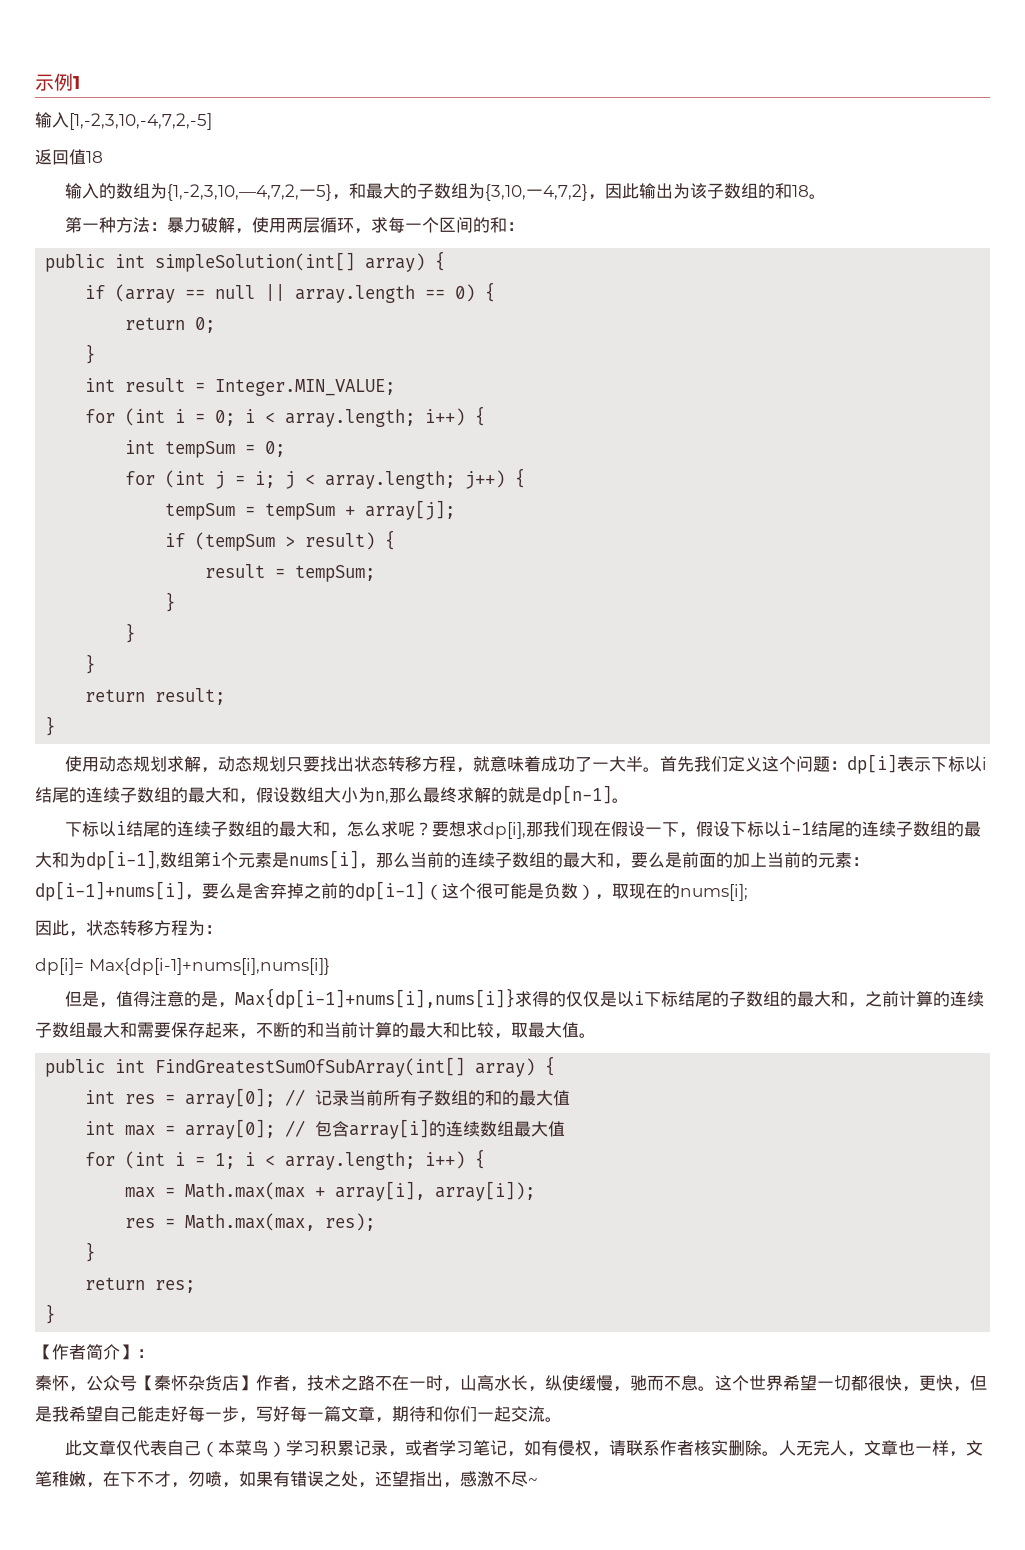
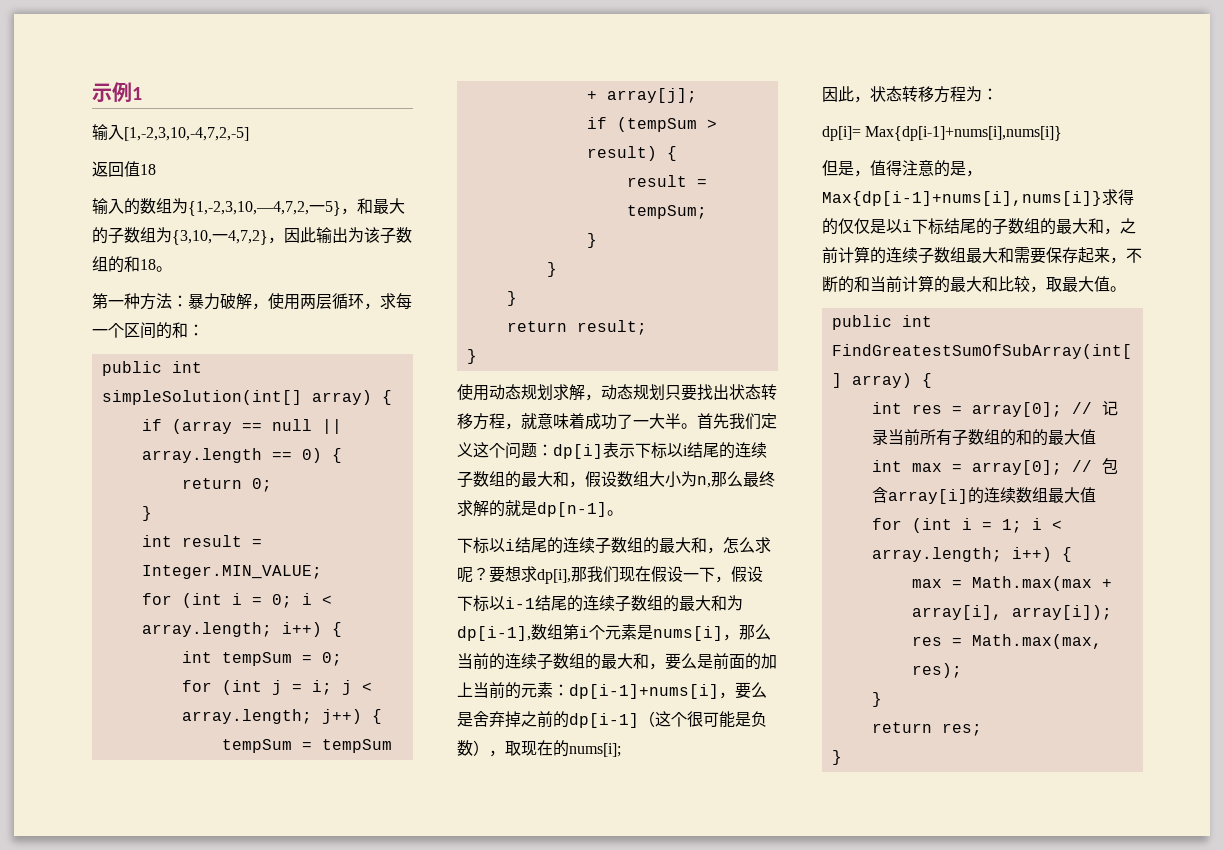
- 【作者简介】：
- 秦怀，公众号【秦怀杂货店】作者，技术之路不在一时，山高水长，纵使缓慢，驰而不息。这个世界希望一切都很快，更快，但是我希望自己能走好每一步，写好每一篇文章，期待和你们一起交流。
- 此文章仅代表自己（本菜鸟）学习积累记录，或者学习笔记，如有侵权，请联系作者核实删除。人无完人，文章也一样，文笔稚嫩，在下不才，勿喷，如果有错误之处，还望指出，感激不尽~

